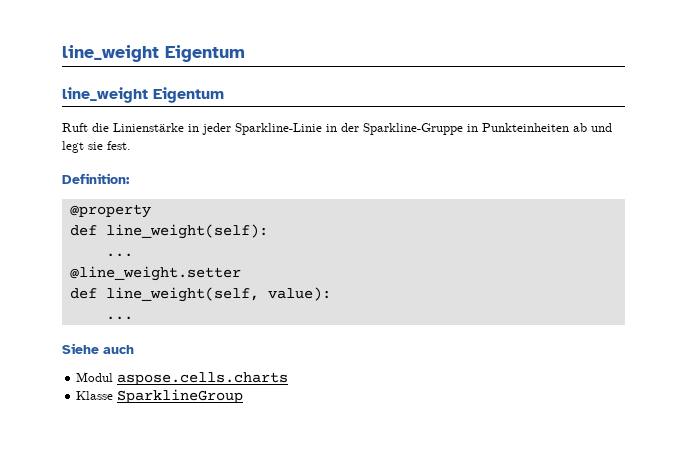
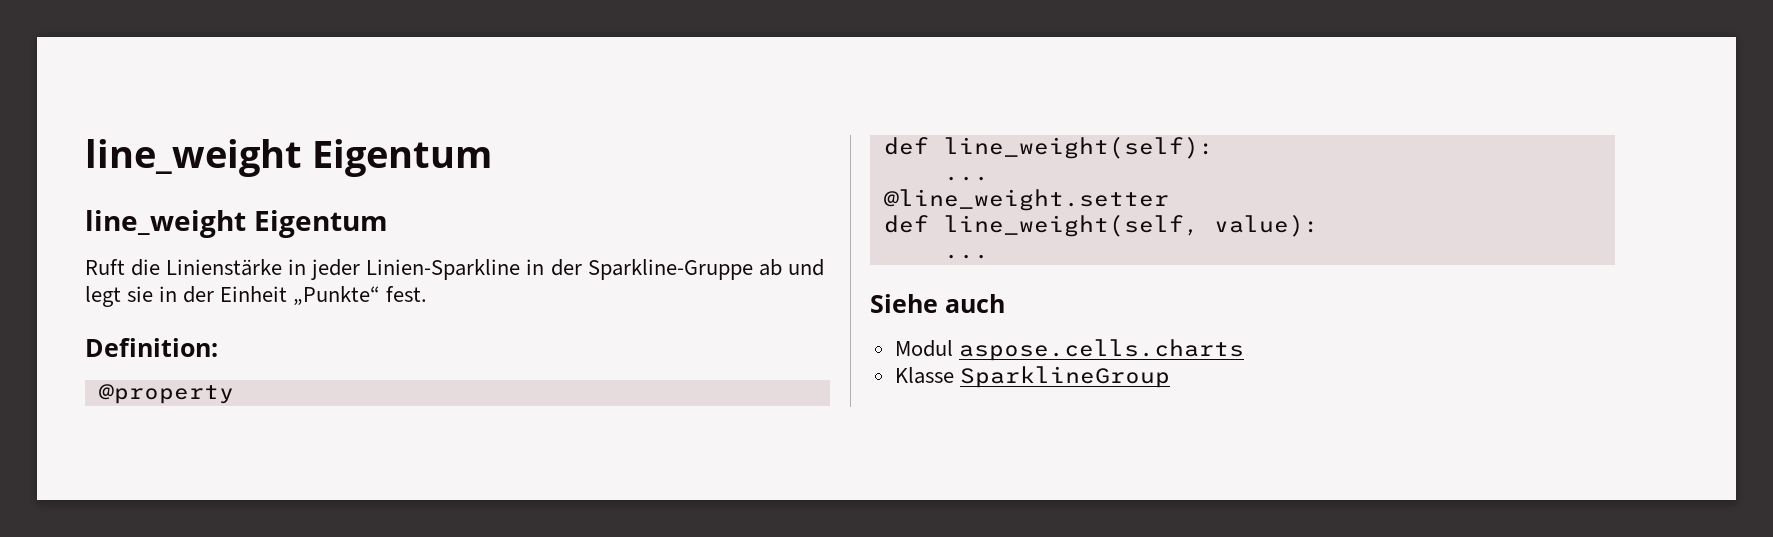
- Ruft die Linienstärke in jeder Sparkline-Linie in der Sparkline-Gruppe in Punkteinheiten ab und legt sie fest.
+ Ruft die Linienstärke in jeder Linien-Sparkline in der Sparkline-Gruppe ab und legt sie in der Einheit „Punkte“ fest.

